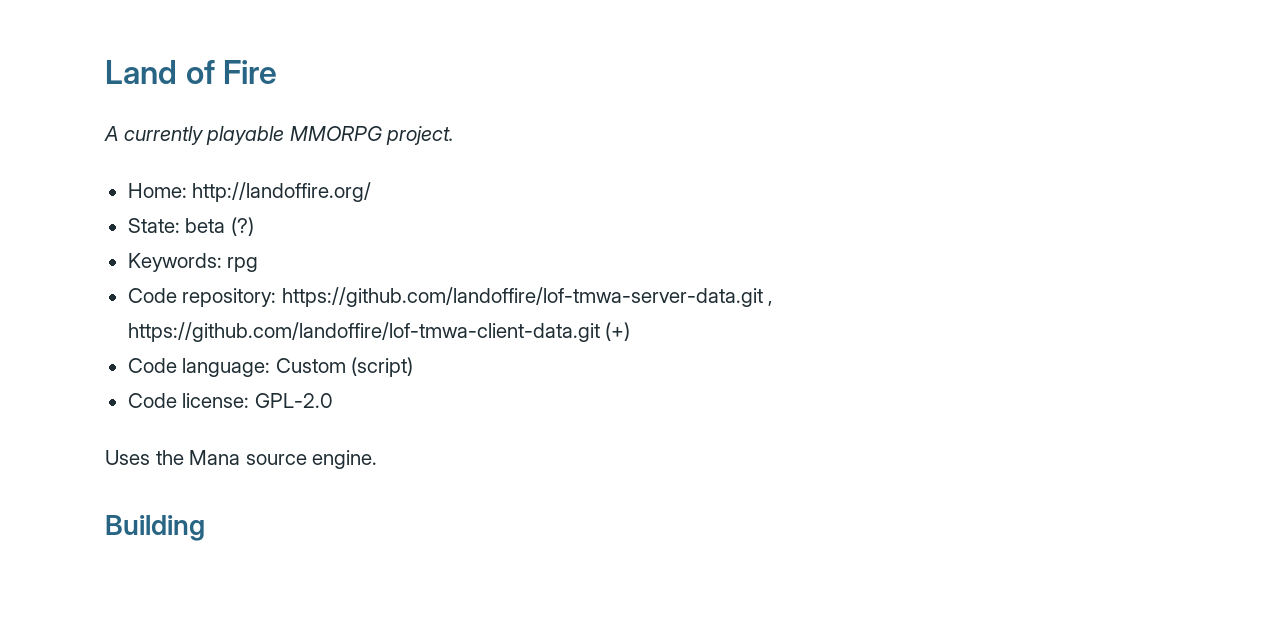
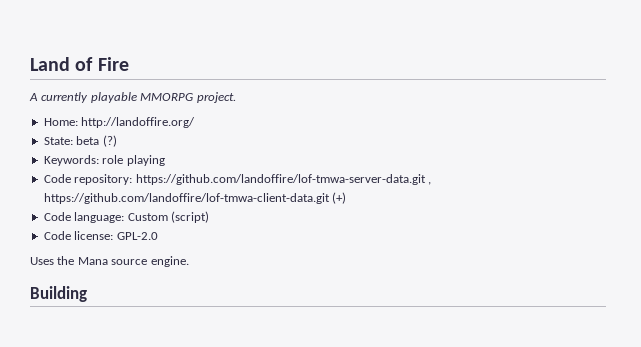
- Keywords: rpg
+ Keywords: role playing

